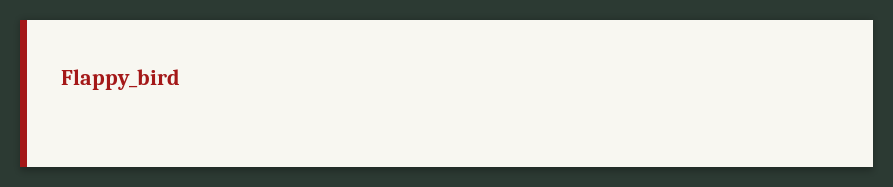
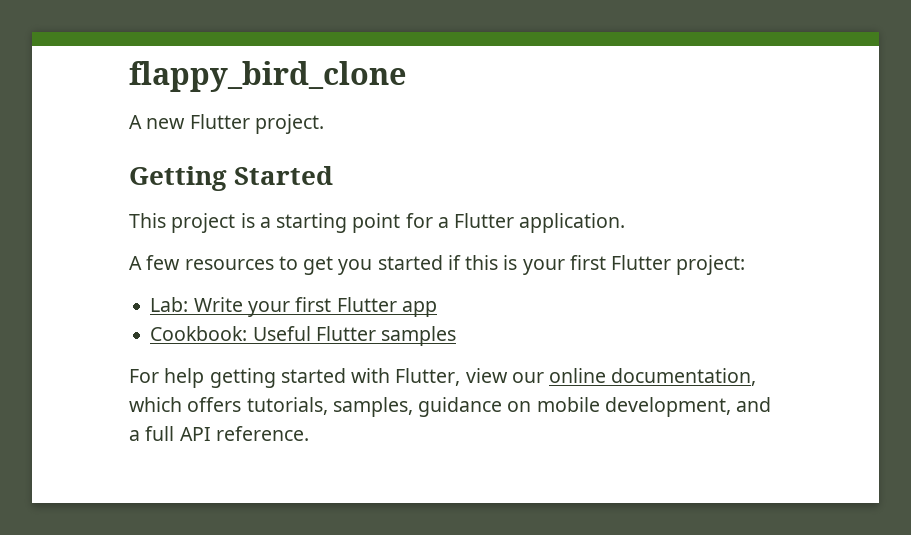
- Flappy_bird
+ flappy_bird_clone
+ A new Flutter project.
+ Getting Started
+ This project is a starting point for a Flutter application.
+ A few resources to get you started if this is your first Flutter project:
+ Lab: Write your first Flutter app
+ Cookbook: Useful Flutter samples
+ For help getting started with Flutter, view our online documentation, which offers tutorials, samples, guidance on mobile development, and a full API reference.

